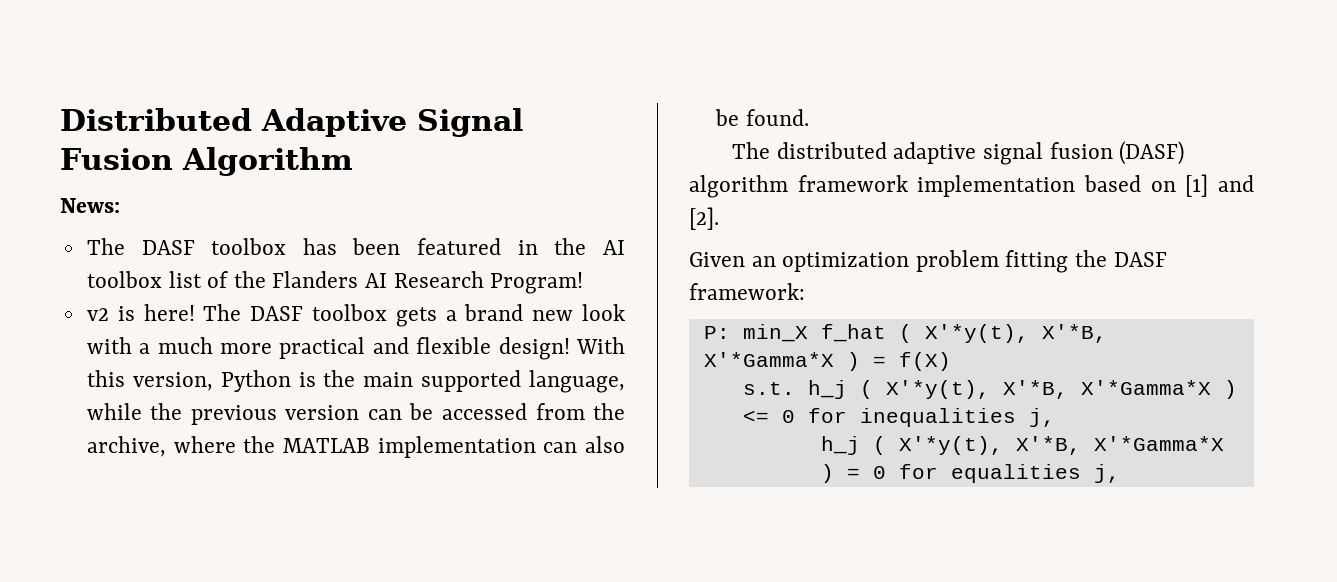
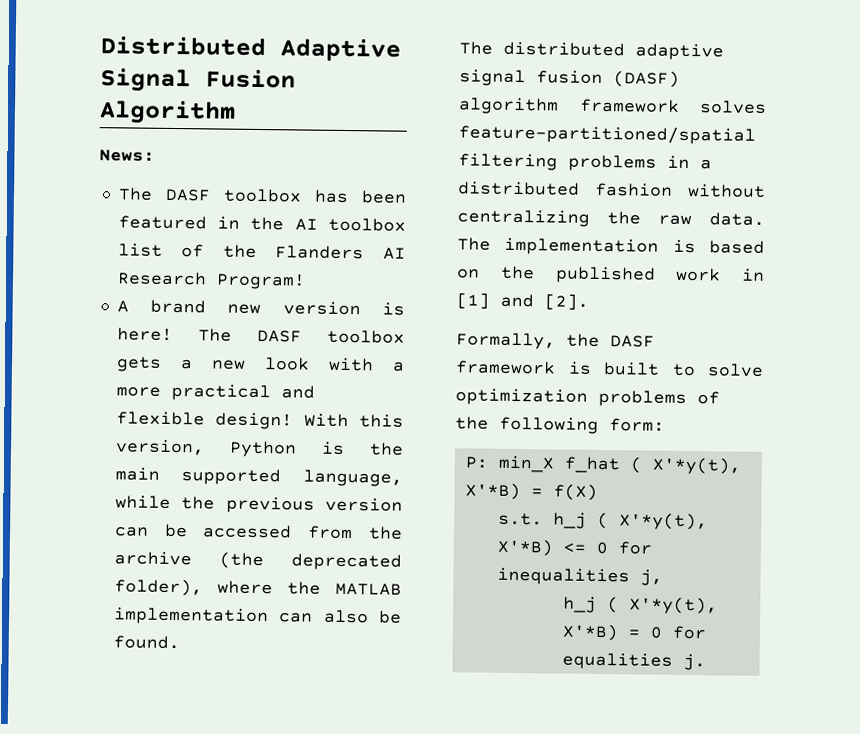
- v2 is here!
+ A brand new version is here!
- The DASF toolbox gets a brand new look with a much more practical and flexible design!
+ The DASF toolbox gets a new look with a more practical and flexible design!
- With this version, Python is the main supported language, while the previous version can be accessed from the archive, where the MATLAB implementation can also be found.
+ With this version, Python is the main supported language, while the previous version can be accessed from the archive (the deprecated folder), where the MATLAB implementation can also be found.
- The distributed adaptive signal fusion (DASF) algorithm framework implementation based on [1] and [2].
- Given an optimization problem fitting the DASF framework:
+ The distributed adaptive signal fusion (DASF) algorithm framework solves feature-partitioned/spatial filtering problems in a distributed fashion without centralizing the raw data. The implementation is based on the published work in [1] and [2].
+ Formally, the DASF framework is built to solve optimization problems of the following form:
- P: min_X f_hat ( X'*y(t), X'*B, X'*Gamma*X ) = f(X)
+ P: min_X f_hat ( X'*y(t), X'*B) = f(X)
- s.t. h_j ( X'*y(t), X'*B, X'*Gamma*X ) <= 0 for inequalities j,
+ s.t. h_j ( X'*y(t), X'*B) <= 0 for inequalities j,
- h_j ( X'*y(t), X'*B, X'*Gamma*X ) = 0 for equalities j,
+ h_j ( X'*y(t), X'*B) = 0 for equalities j.

